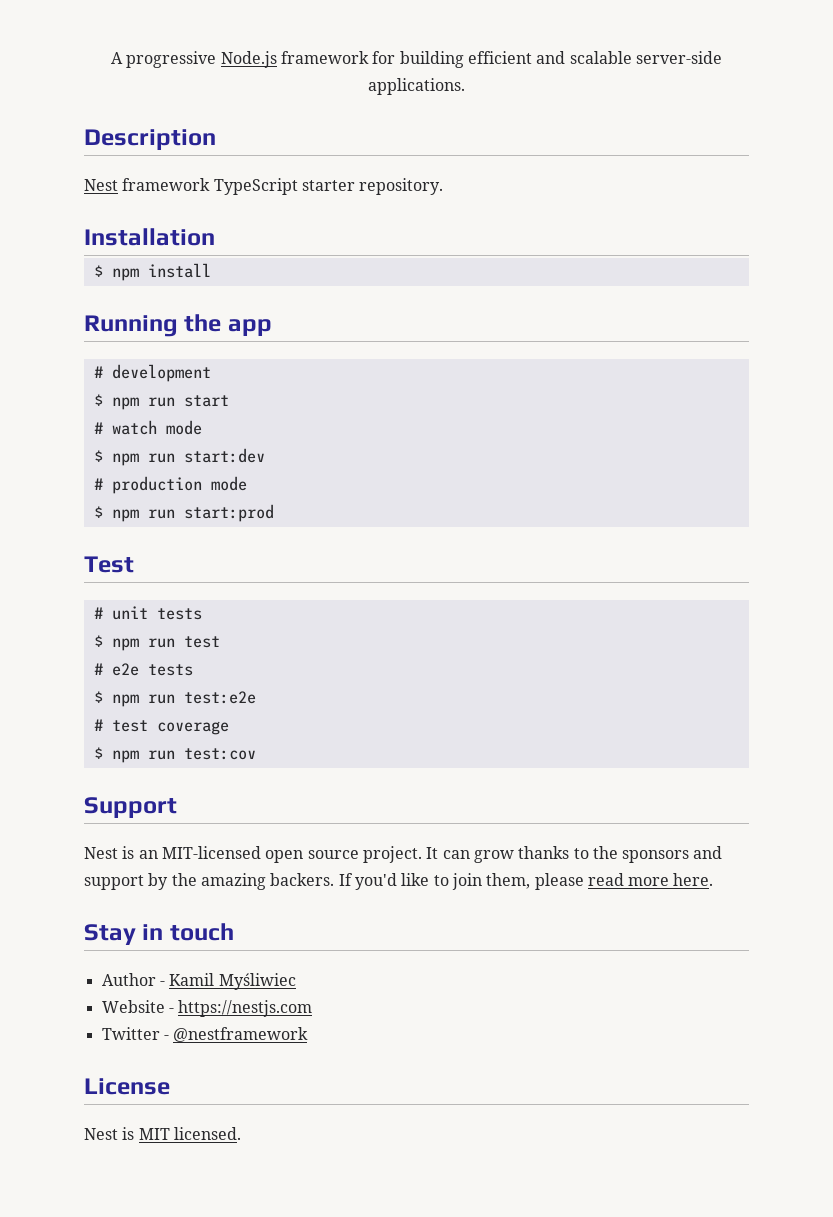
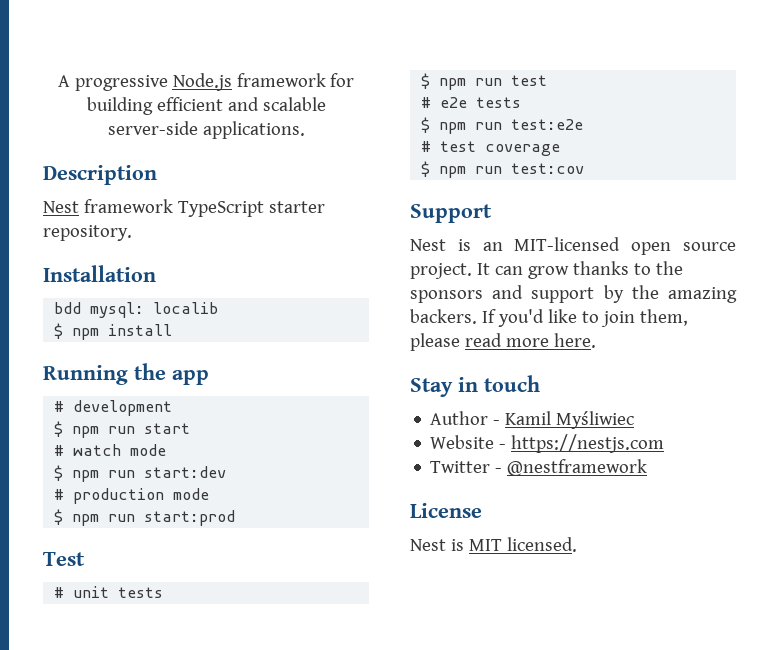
+ bdd mysql: localib

